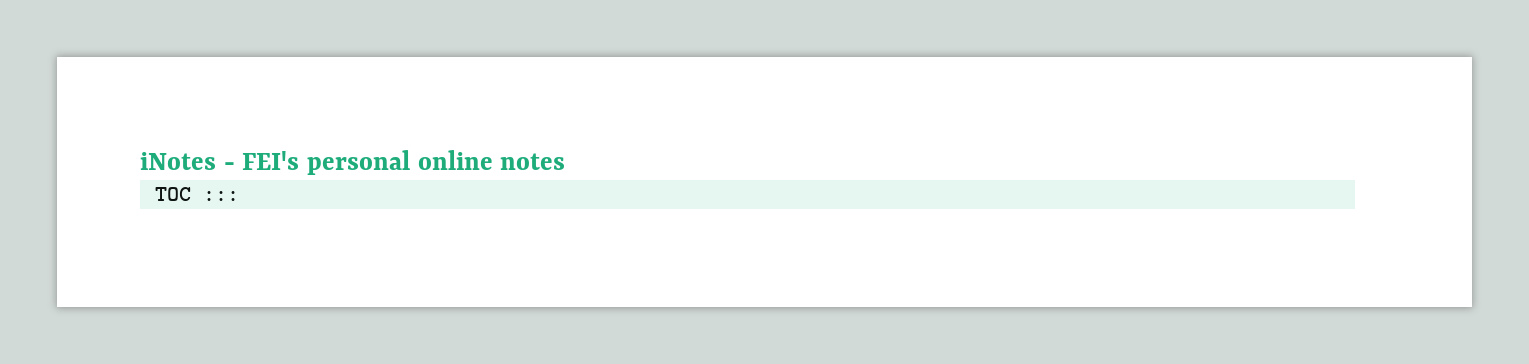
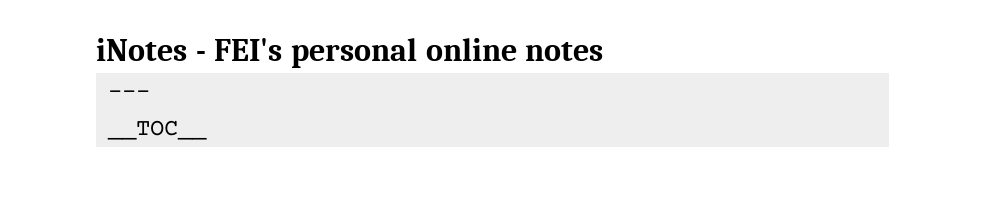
- TOC :::
+ ---
+ __TOC__

